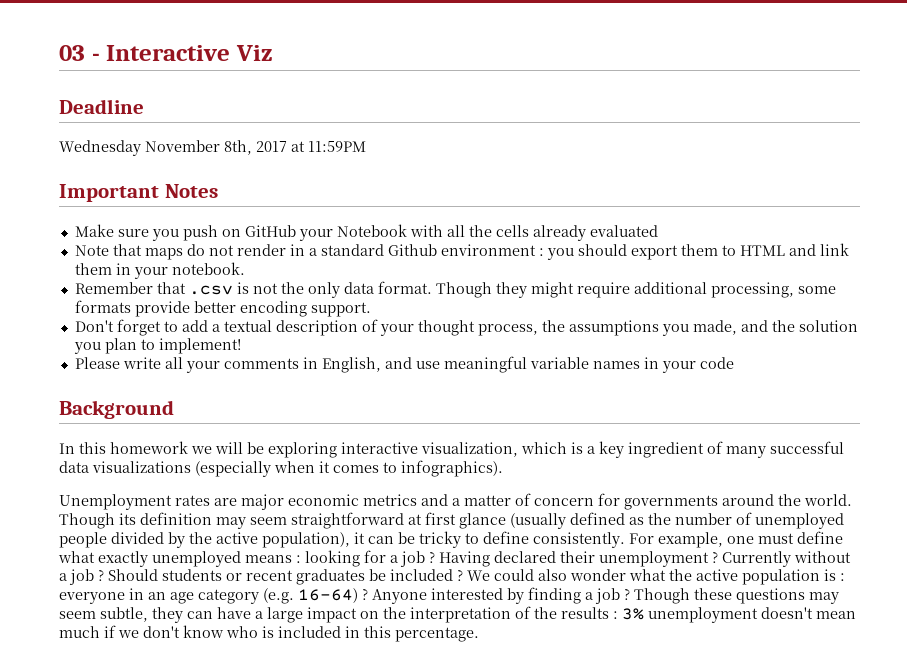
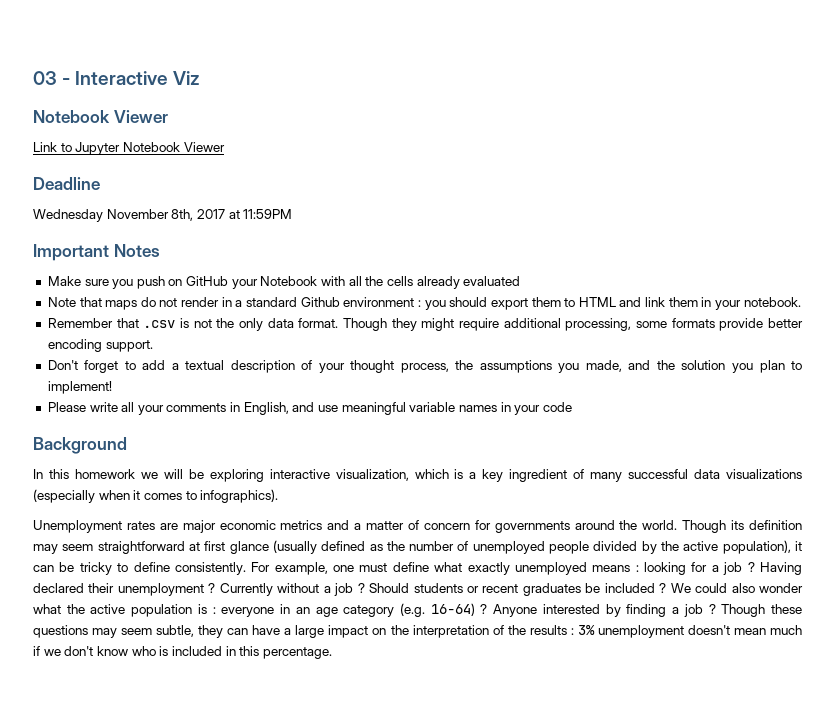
  03 - Interactive Viz
+ Notebook Viewer
+ Link to Jupyter Notebook Viewer

